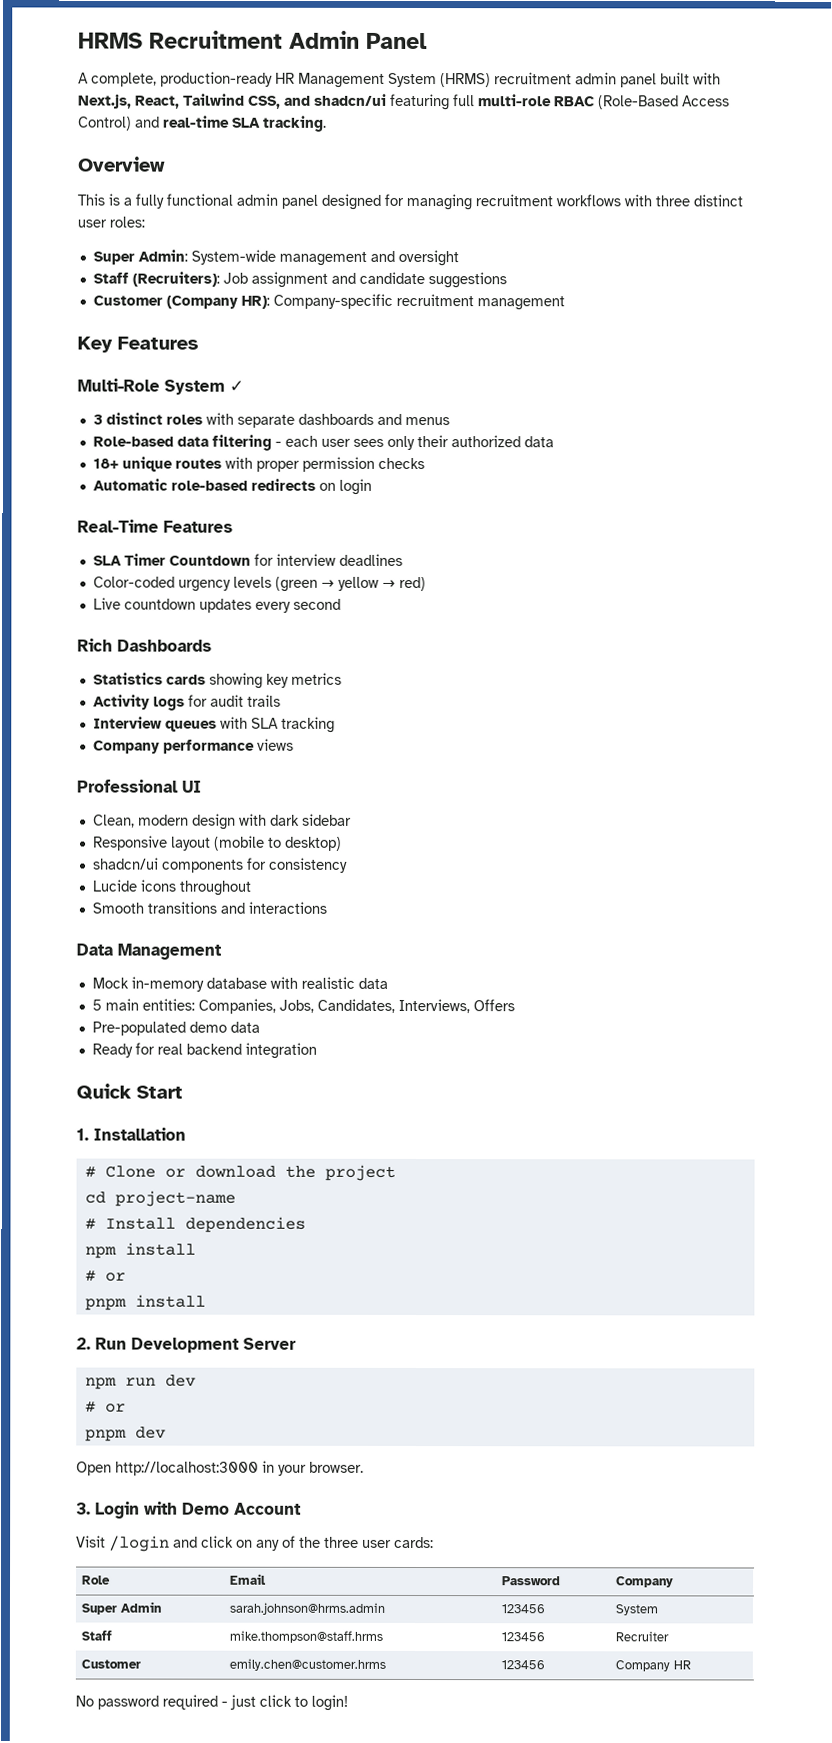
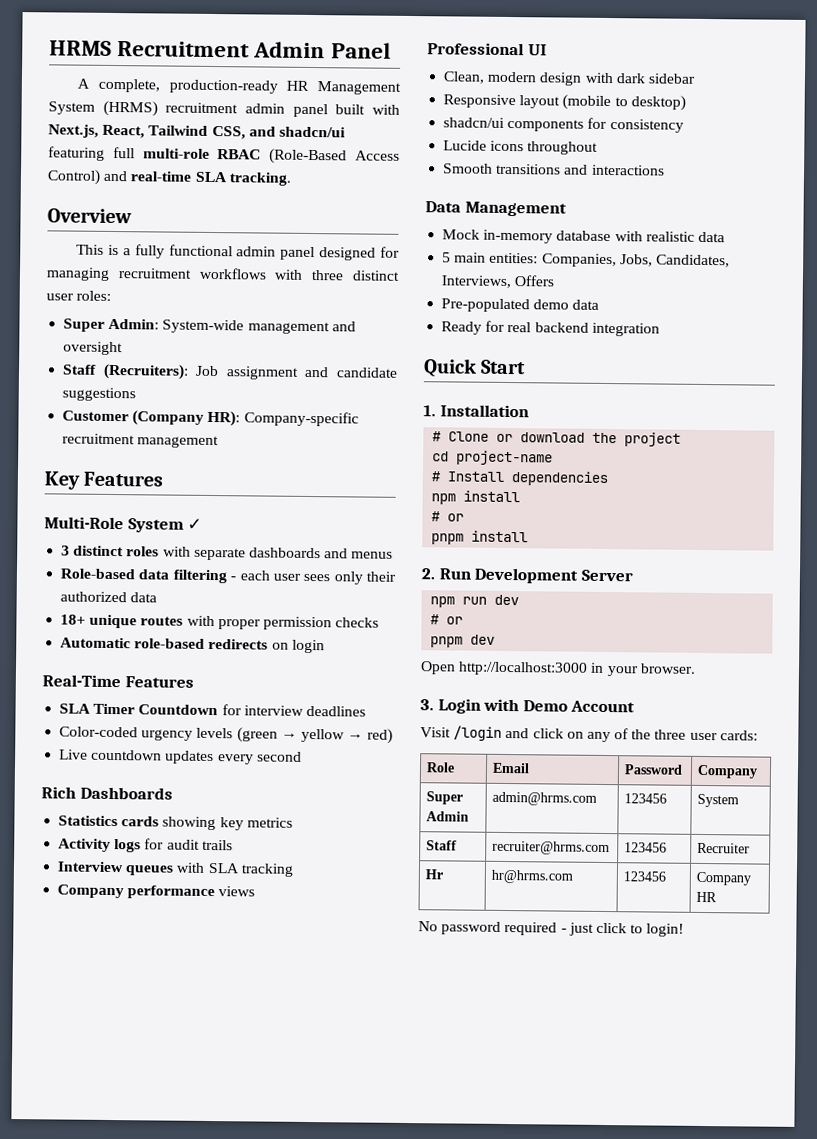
- Super Admin | sarah.johnson@hrms.admin | 123456 | System
+ Super Admin | admin@hrms.com | 123456 | System
- Staff | mike.thompson@staff.hrms | 123456 | Recruiter
+ Staff | recruiter@hrms.com | 123456 | Recruiter
- Customer | emily.chen@customer.hrms | 123456 | Company HR
+ Hr | hr@hrms.com | 123456 | Company HR

